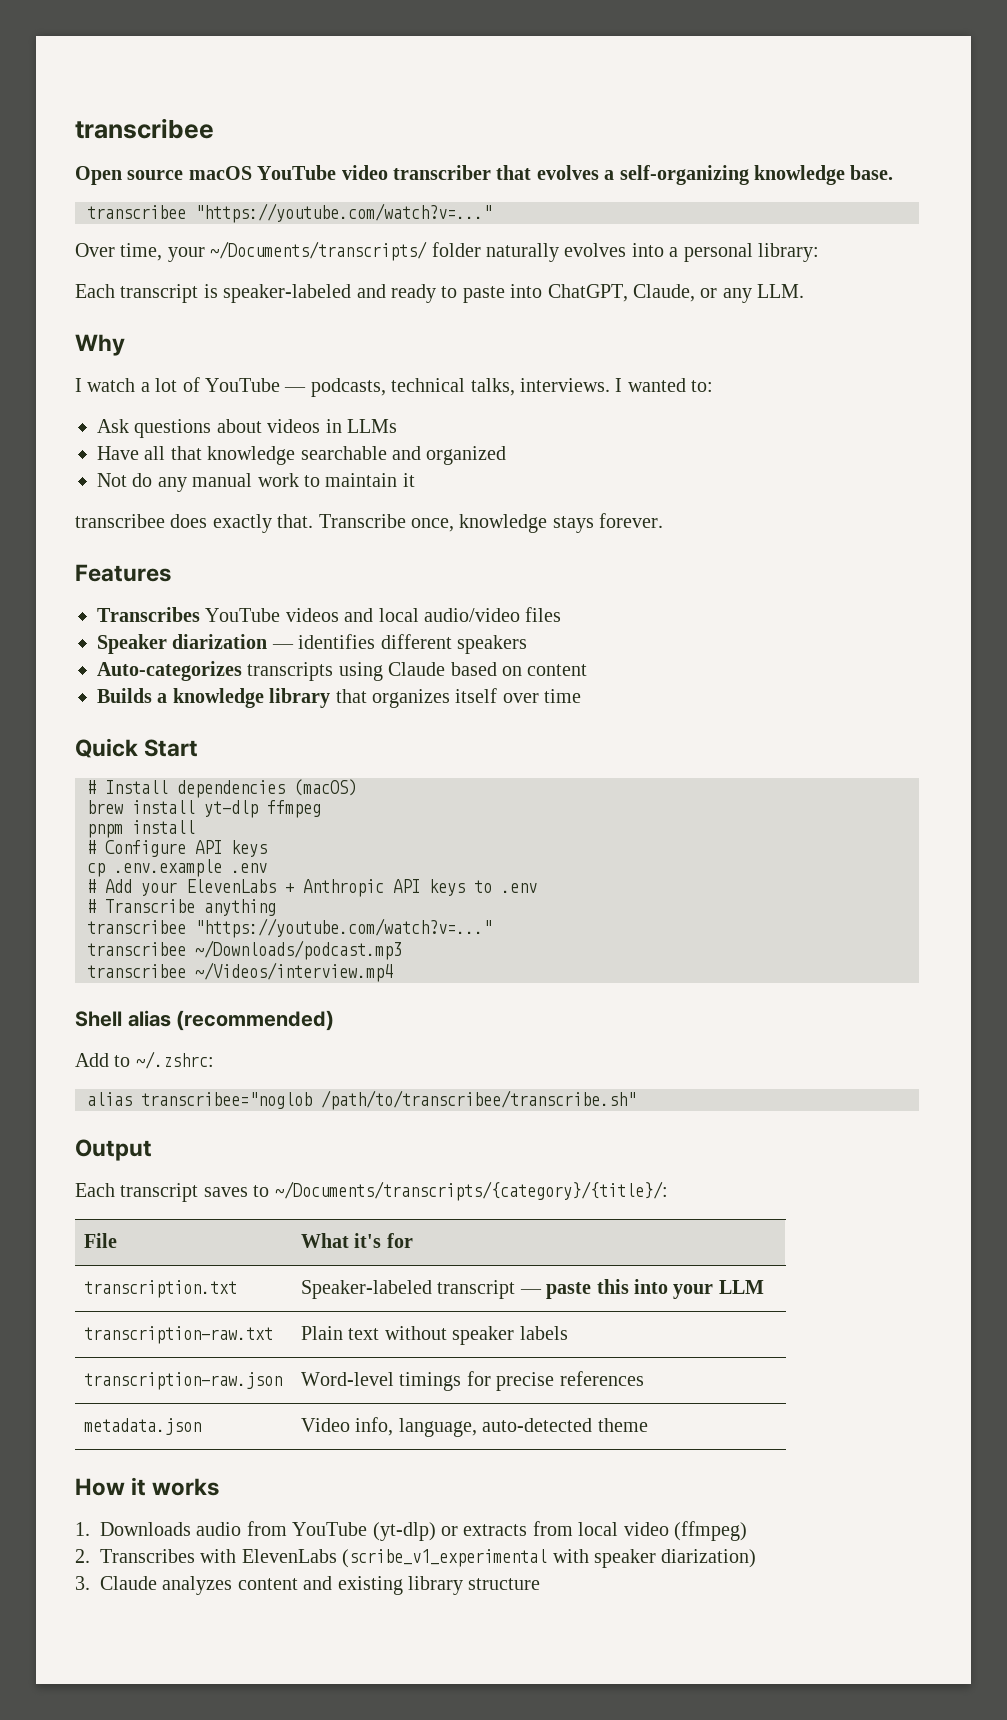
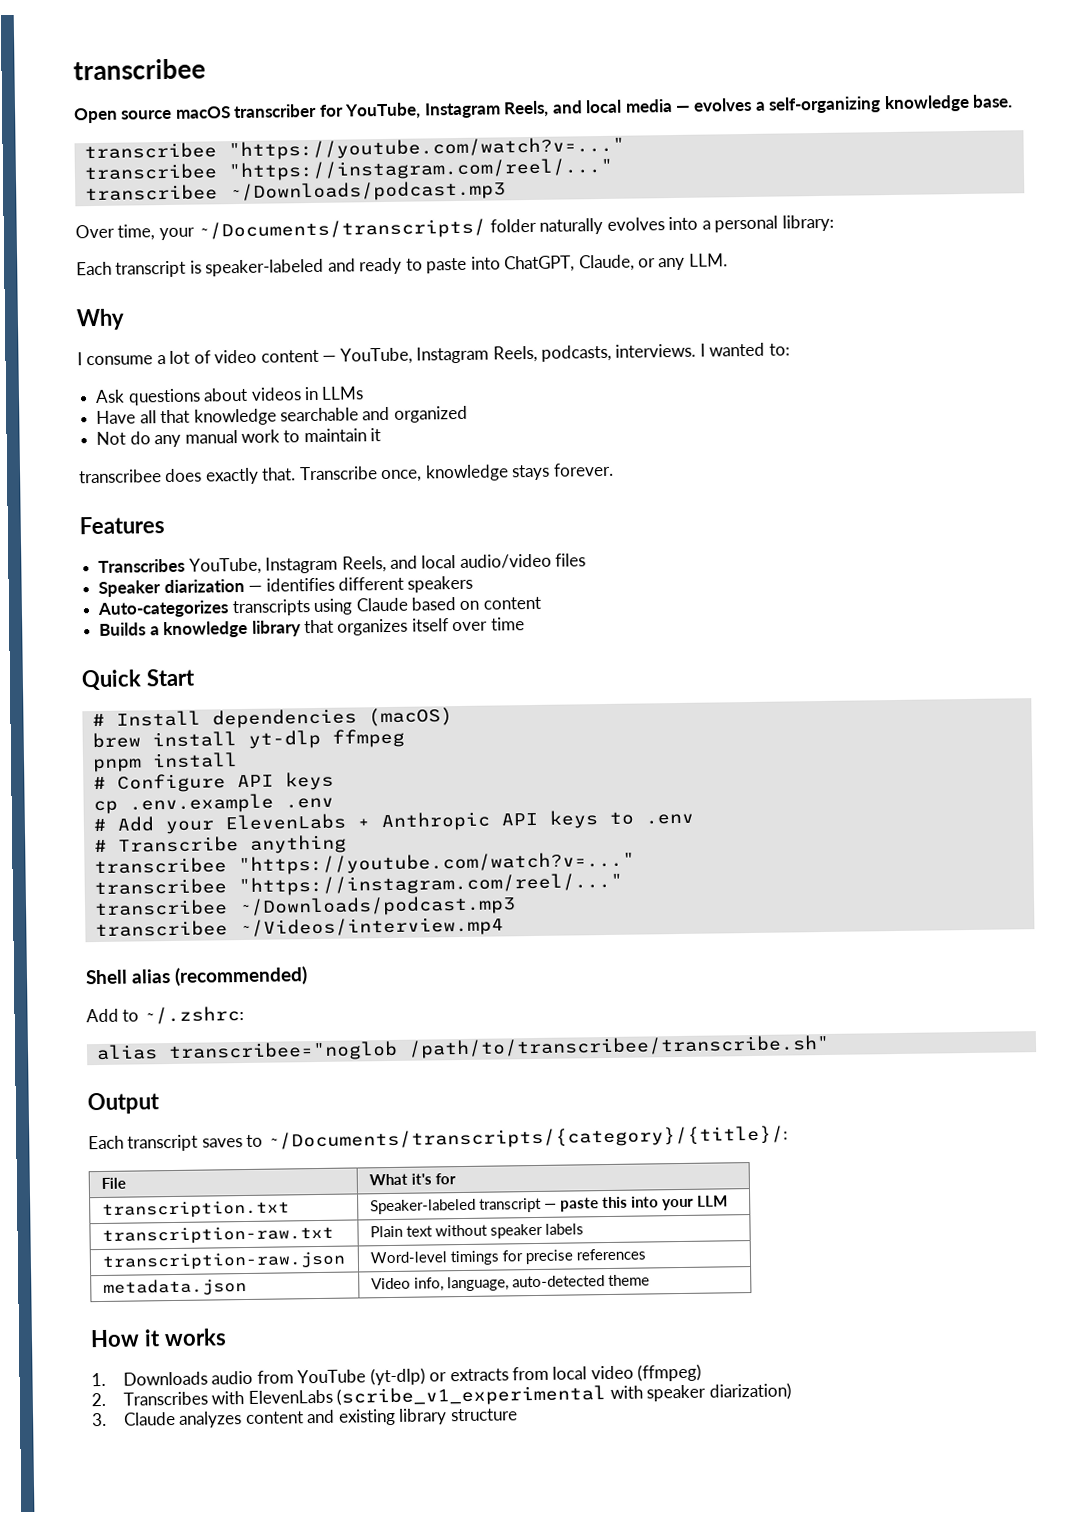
- Open source macOS YouTube video transcriber that evolves a self-organizing knowledge base.
+ Open source macOS transcriber for YouTube, Instagram Reels, and local media — evolves a self-organizing knowledge base.
  transcribee "https://youtube.com/watch?v=..."
+ transcribee "https://instagram.com/reel/..."
+ transcribee ~/Downloads/podcast.mp3
- I watch a lot of YouTube — podcasts, technical talks, interviews.
+ I consume a lot of video content — YouTube, Instagram Reels, podcasts, interviews.
- Transcribes YouTube videos and local audio/video files
+ Transcribes YouTube, Instagram Reels, and local audio/video files
  # Transcribe anything
  transcribee "https://youtube.com/watch?v=..."
+ transcribee "https://instagram.com/reel/..."

